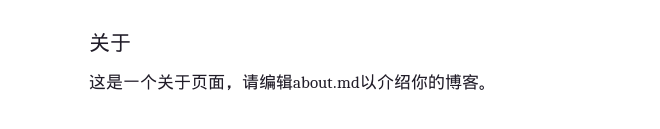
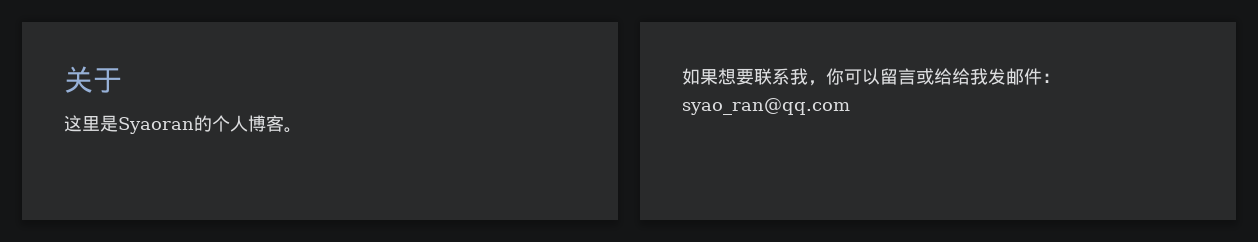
- 这是一个关于页面，请编辑about.md以介绍你的博客。
+ 这里是Syaoran的个人博客。
+ 如果想要联系我，你可以留言或给给我发邮件：syao_ran@qq.com

